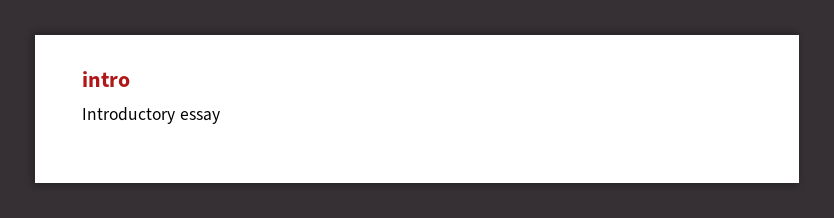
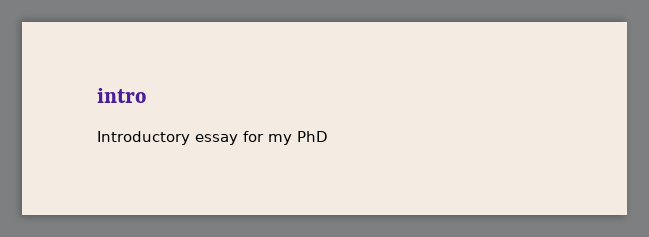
- Introductory essay
+ Introductory essay for my PhD

